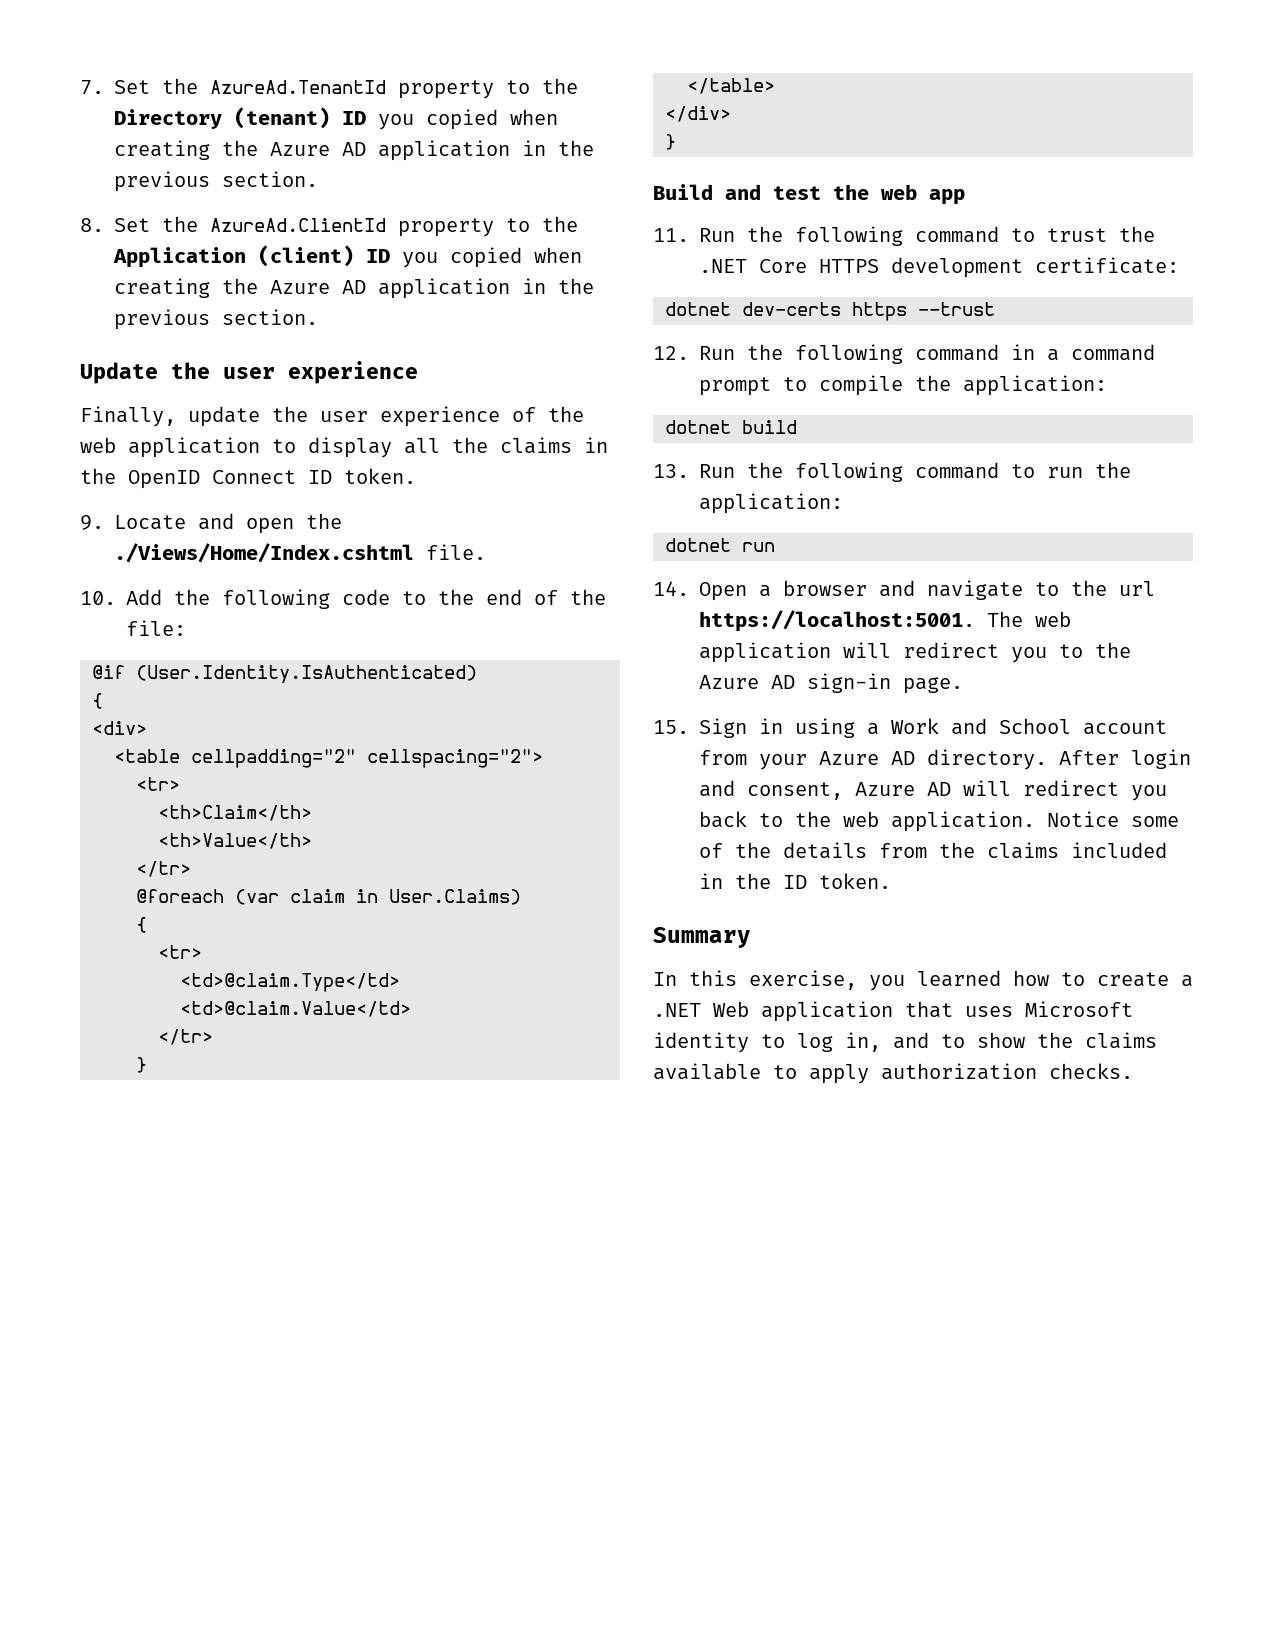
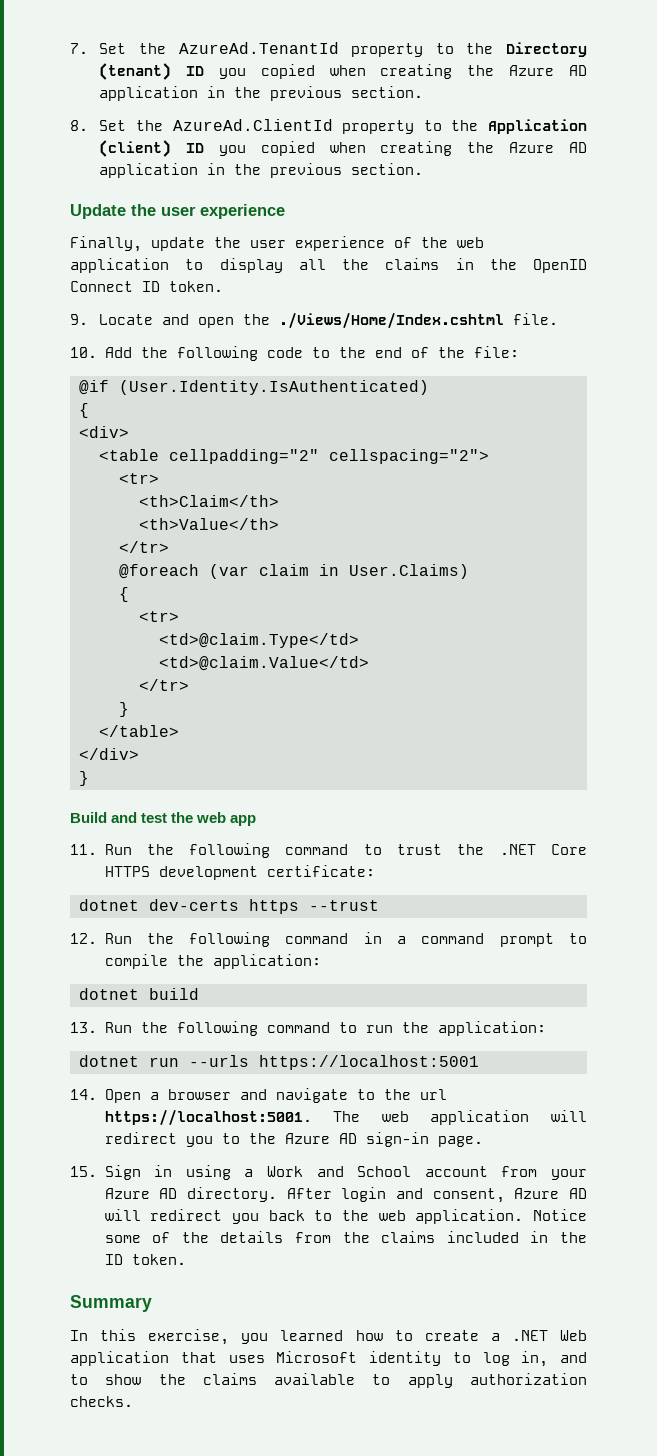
- dotnet run
+ dotnet run --urls https://localhost:5001

